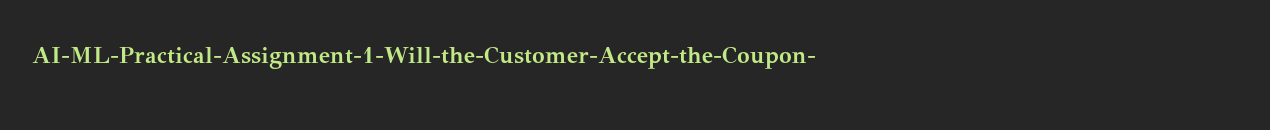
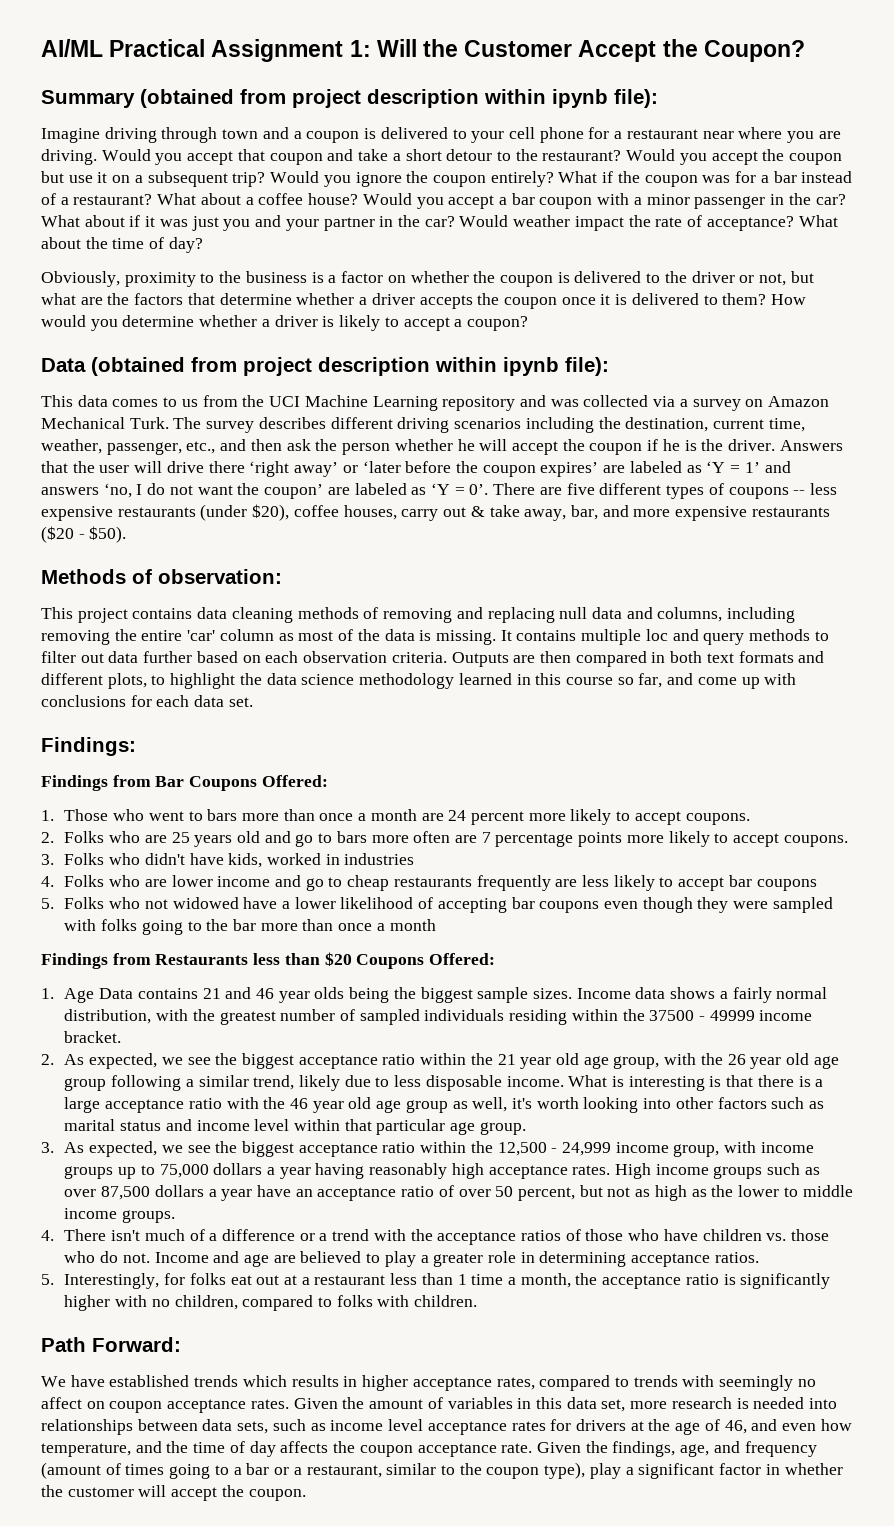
- AI-ML-Practical-Assignment-1-Will-the-Customer-Accept-the-Coupon-
+ AI/ML Practical Assignment 1: Will the Customer Accept the Coupon?
+ Summary (obtained from project description within ipynb file):
+ Imagine driving through town and a coupon is delivered to your cell phone for a restaurant near where you are driving. Would you accept that coupon and take a short detour to the restaurant? Would you accept the coupon but use it on a subsequent trip? Would you ignore the coupon entirely? What if the coupon was for a bar instead of a restaurant? What about a coffee house? Would you accept a bar coupon with a minor passenger in the car? What about if it was just you and your partner in the car? Would weather impact the rate of acceptance? What about the time of day?
+ Obviously, proximity to the business is a factor on whether the coupon is delivered to the driver or not, but what are the factors that determine whether a driver accepts the coupon once it is delivered to them? How would you determine whether a driver is likely to accept a coupon?
+ Data (obtained from project description within ipynb file):
+ This data comes to us from the UCI Machine Learning repository and was collected via a survey on Amazon Mechanical Turk. The survey describes different driving scenarios including the destination, current time, weather, passenger, etc., and then ask the person whether he will accept the coupon if he is the driver. Answers that the user will drive there ‘right away’ or ‘later before the coupon expires’ are labeled as ‘Y = 1’ and answers ‘no, I do not want the coupon’ are labeled as ‘Y = 0’. There are five different types of coupons -- less expensive restaurants (under $20), coffee houses, carry out & take away, bar, and more expensive restaurants ($20 - $50).
+ Methods of observation:
+ This project contains data cleaning methods of removing and replacing null data and columns, including removing the entire 'car' column as most of the data is missing. It contains multiple loc and query methods to filter out data further based on each observation criteria. Outputs are then compared in both text formats and different plots, to highlight the data science methodology learned in this course so far, and come up with conclusions for each data set.
+ Findings:
+ Findings from Bar Coupons Offered:
+ 1. Those who went to bars more than once a month are 24 percent more likely to accept coupons.
+ 2. Folks who are 25 years old and go to bars more often are 7 percentage points more likely to accept coupons.
+ 3. Folks who didn't have kids, worked in industries
+ 4. Folks who are lower income and go to cheap restaurants frequently are less likely to accept bar coupons
+ 5. Folks who not widowed have a lower likelihood of accepting bar coupons even though they were sampled with folks going to the bar more than once a month
+ Findings from Restaurants less than $20 Coupons Offered:
+ 1. Age Data contains 21 and 46 year olds being the biggest sample sizes. Income data shows a fairly normal distribution, with the greatest number of sampled individuals residing within the 37500 - 49999 income bracket.
+ 2. As expected, we see the biggest acceptance ratio within the 21 year old age group, with the 26 year old age group following a similar trend, likely due to less disposable income. What is interesting is that there is a large acceptance ratio with the 46 year old age group as well, it's worth looking into other factors such as marital status and income level within that particular age group.
+ 3. As expected, we see the biggest acceptance ratio within the 12,500 - 24,999 income group, with income groups up to 75,000 dollars a year having reasonably high acceptance rates. High income groups such as over 87,500 dollars a year have an acceptance ratio of over 50 percent, but not as high as the lower to middle income groups.
+ 4. There isn't much of a difference or a trend with the acceptance ratios of those who have children vs. those who do not. Income and age are believed to play a greater role in determining acceptance ratios.
+ 5. Interestingly, for folks eat out at a restaurant less than 1 time a month, the acceptance ratio is significantly higher with no children, compared to folks with children.
+ Path Forward:
+ We have established trends which results in higher acceptance rates, compared to trends with seemingly no affect on coupon acceptance rates. Given the amount of variables in this data set, more research is needed into relationships between data sets, such as income level acceptance rates for drivers at the age of 46, and even how temperature, and the time of day affects the coupon acceptance rate. Given the findings, age, and frequency (amount of times going to a bar or a restaurant, similar to the coupon type), play a significant factor in whether the customer will accept the coupon.

